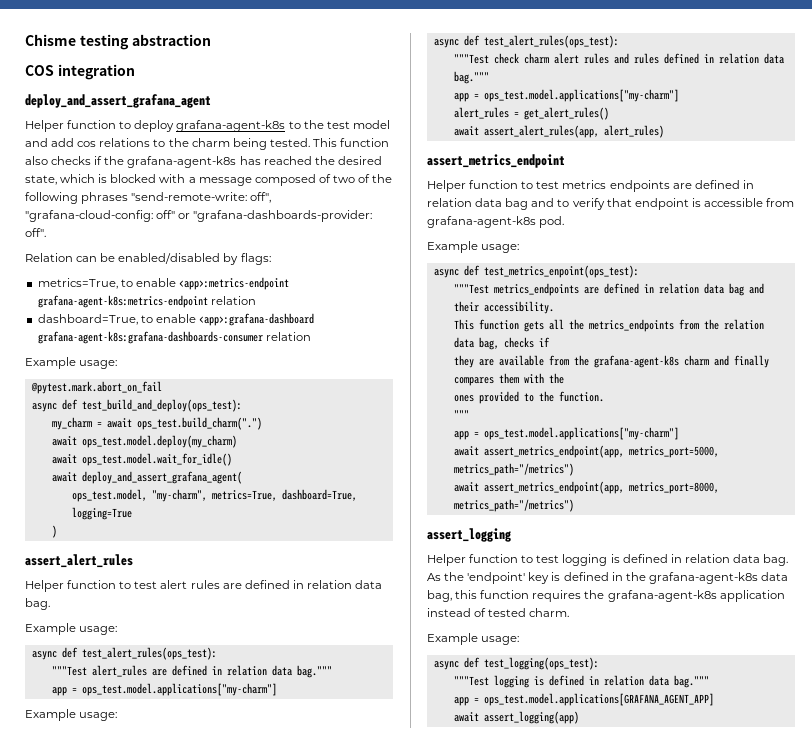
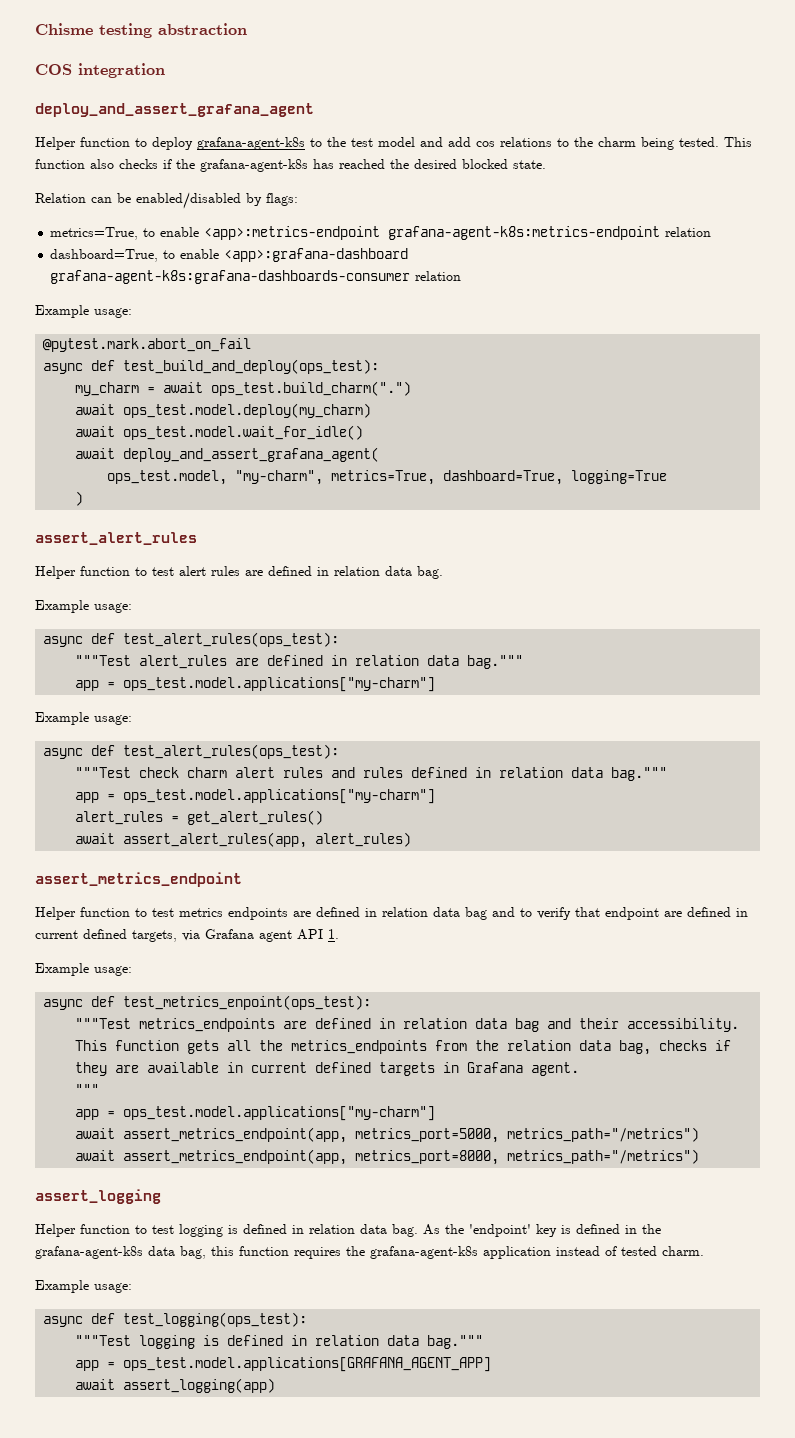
- This function also checks if the grafana-agent-k8s has reached the desired state, which is blocked with a message composed of two of the following phrases "send-remote-write: off", "grafana-cloud-config: off" or "grafana-dashboards-provider: off".
+ This function also checks if the grafana-agent-k8s has reached the desired blocked state.
- Helper function to test metrics endpoints are defined in relation data bag and to verify that endpoint is accessible from grafana-agent-k8s pod.
+ Helper function to test metrics endpoints are defined in relation data bag and to verify that endpoint are defined in current defined targets, via Grafana agent API 1.
- they are available from the grafana-agent-k8s charm and finally compares them with the
- ones provided to the function.
+ they are available in current defined targets in Grafana agent.

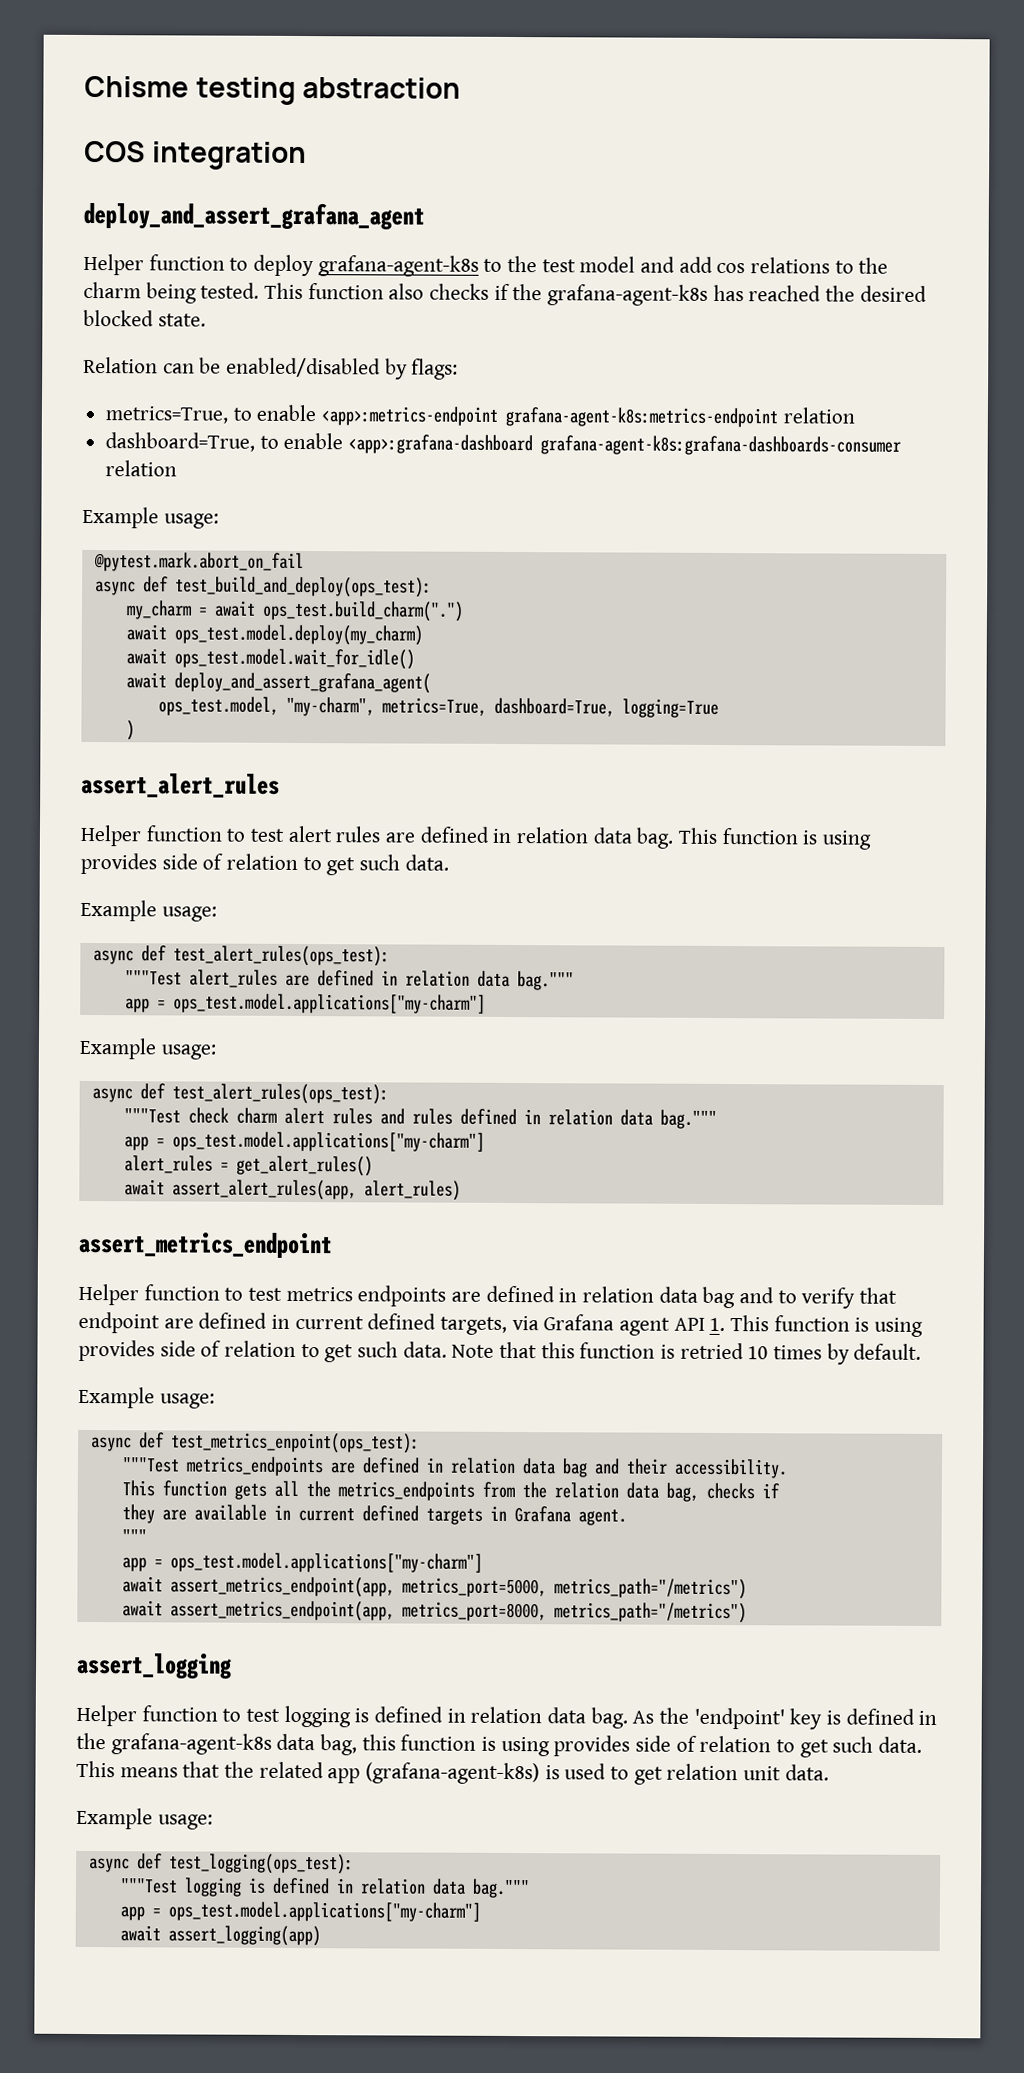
- Helper function to test alert rules are defined in relation data bag.
+ Helper function to test alert rules are defined in relation data bag. This function is using provides side of relation to get such data.
- Helper function to test metrics endpoints are defined in relation data bag and to verify that endpoint are defined in current defined targets, via Grafana agent API 1.
+ Helper function to test metrics endpoints are defined in relation data bag and to verify that endpoint are defined in current defined targets, via Grafana agent API 1. This function is using provides side of relation to get such data. Note that this function is retried 10 times by default.
- As the 'endpoint' key is defined in the grafana-agent-k8s data bag, this function requires the grafana-agent-k8s application instead of tested charm.
+ As the 'endpoint' key is defined in the grafana-agent-k8s data bag, this function is using provides side of relation to get such data. This means that the related app (grafana-agent-k8s) is used to get relation unit data.
  """Test logging is defined in relation data bag."""
- app = ops_test.model.applications[GRAFANA_AGENT_APP]
+ app = ops_test.model.applications["my-charm"]

